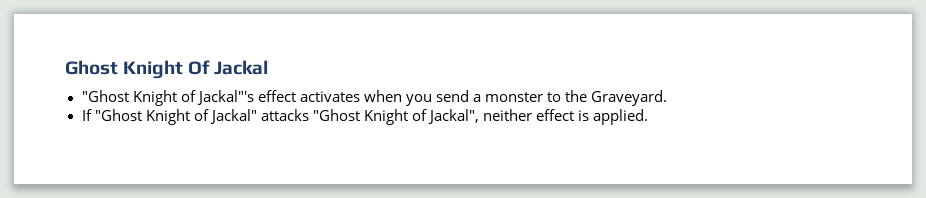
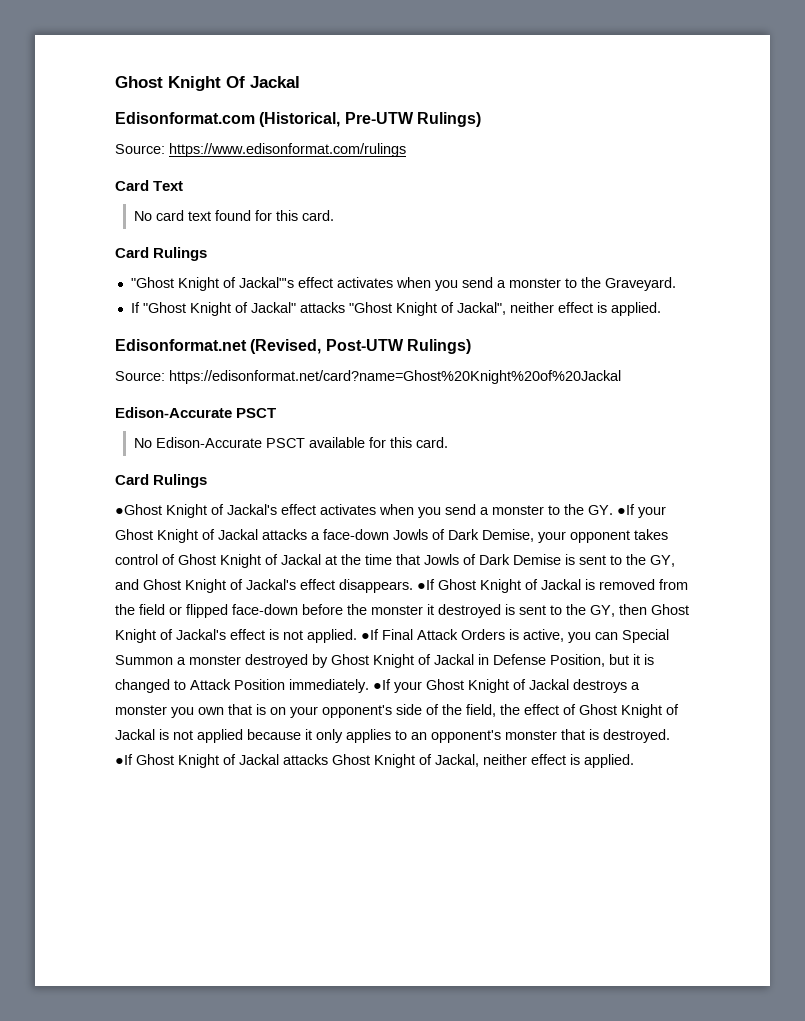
+ Edisonformat.com (Historical, Pre-UTW Rulings)
+ Source: https://www.edisonformat.com/rulings
+ Card Text
+ No card text found for this card.
+ Card Rulings
+ Edisonformat.net (Revised, Post-UTW Rulings)
+ Source: https://edisonformat.net/card?name=Ghost%20Knight%20of%20Jackal
+ Edison-Accurate PSCT
+ No Edison-Accurate PSCT available for this card.
+ Card Rulings
+ ●Ghost Knight of Jackal's effect activates when you send a monster to the GY. ●If your Ghost Knight of Jackal attacks a face-down Jowls of Dark Demise, your opponent takes control of Ghost Knight of Jackal at the time that Jowls of Dark Demise is sent to the GY, and Ghost Knight of Jackal's effect disappears. ●If Ghost Knight of Jackal is removed from the field or flipped face-down before the monster it destroyed is sent to the GY, then Ghost Knight of Jackal's effect is not applied. ●If Final Attack Orders is active, you can Special Summon a monster destroyed by Ghost Knight of Jackal in Defense Position, but it is changed to Attack Position immediately. ●If your Ghost Knight of Jackal destroys a monster you own that is on your opponent's side of the field, the effect of Ghost Knight of Jackal is not applied because it only applies to an opponent's monster that is destroyed. ●If Ghost Knight of Jackal attacks Ghost Knight of Jackal, neither effect is applied.

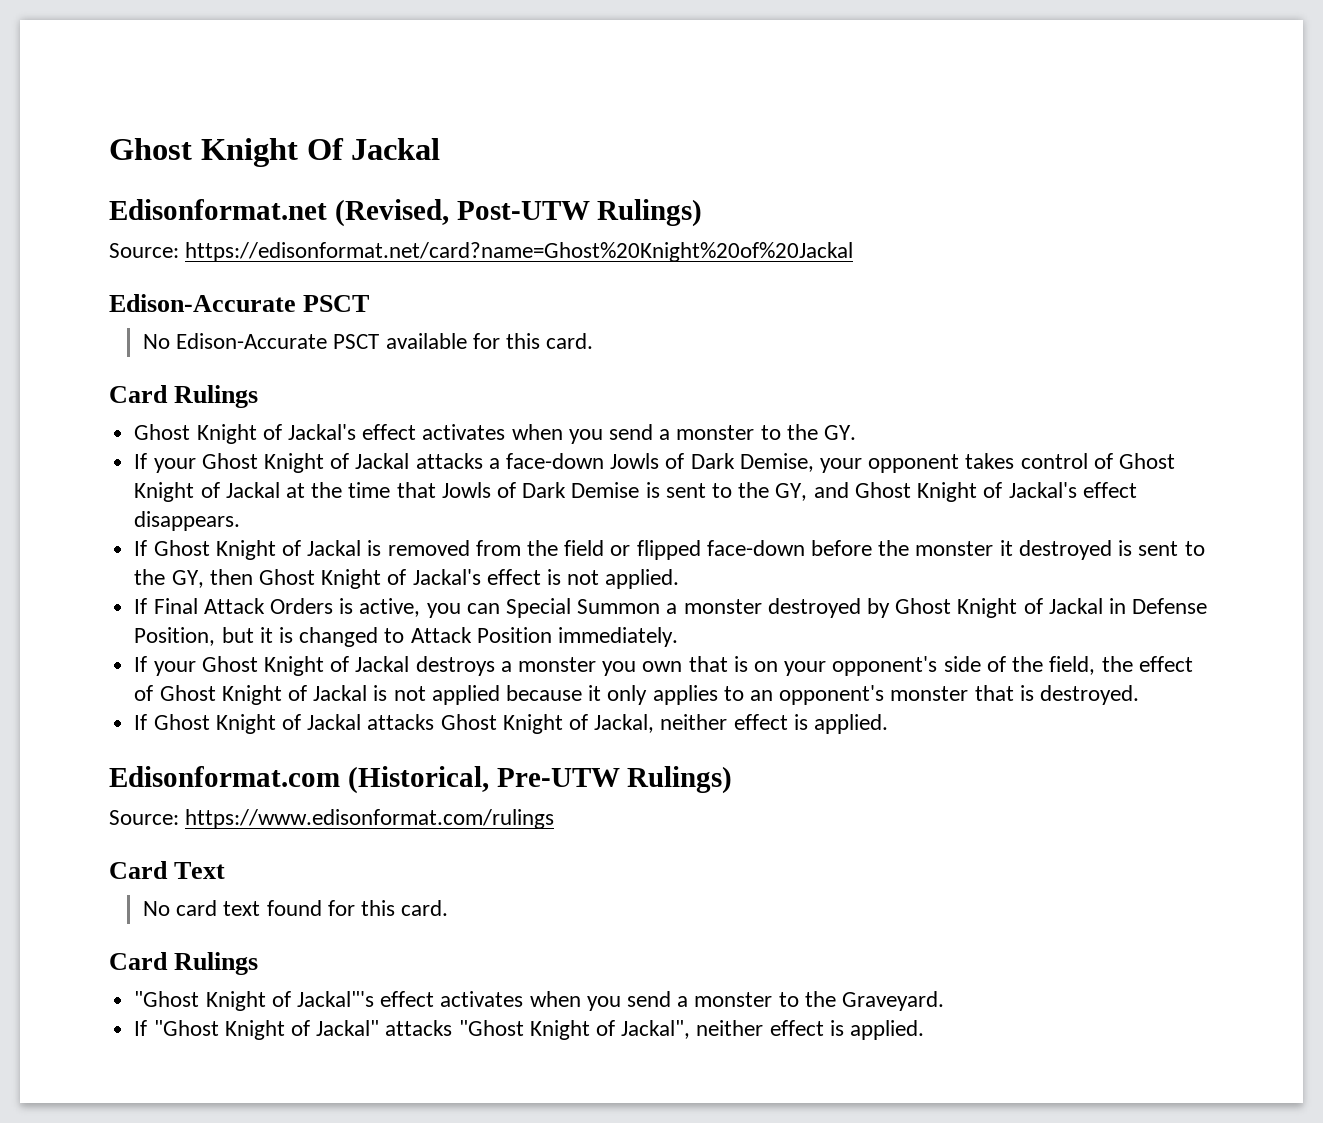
+ Edisonformat.net (Revised, Post-UTW Rulings)
+ Source: https://edisonformat.net/card?name=Ghost%20Knight%20of%20Jackal
+ Edison-Accurate PSCT
+ No Edison-Accurate PSCT available for this card.
+ Card Rulings
+ Ghost Knight of Jackal's effect activates when you send a monster to the GY.
+ If your Ghost Knight of Jackal attacks a face-down Jowls of Dark Demise, your opponent takes control of Ghost Knight of Jackal at the time that Jowls of Dark Demise is sent to the GY, and Ghost Knight of Jackal's effect disappears.
+ If Ghost Knight of Jackal is removed from the field or flipped face-down before the monster it destroyed is sent to the GY, then Ghost Knight of Jackal's effect is not applied.
+ If Final Attack Orders is active, you can Special Summon a monster destroyed by Ghost Knight of Jackal in Defense Position, but it is changed to Attack Position immediately.
+ If your Ghost Knight of Jackal destroys a monster you own that is on your opponent's side of the field, the effect of Ghost Knight of Jackal is not applied because it only applies to an opponent's monster that is destroyed.
+ If Ghost Knight of Jackal attacks Ghost Knight of Jackal, neither effect is applied.
- Edisonformat.net (Revised, Post-UTW Rulings)
- Source: https://edisonformat.net/card?name=Ghost%20Knight%20of%20Jackal
- Edison-Accurate PSCT
- No Edison-Accurate PSCT available for this card.
- Card Rulings
- ●Ghost Knight of Jackal's effect activates when you send a monster to the GY. ●If your Ghost Knight of Jackal attacks a face-down Jowls of Dark Demise, your opponent takes control of Ghost Knight of Jackal at the time that Jowls of Dark Demise is sent to the GY, and Ghost Knight of Jackal's effect disappears. ●If Ghost Knight of Jackal is removed from the field or flipped face-down before the monster it destroyed is sent to the GY, then Ghost Knight of Jackal's effect is not applied. ●If Final Attack Orders is active, you can Special Summon a monster destroyed by Ghost Knight of Jackal in Defense Position, but it is changed to Attack Position immediately. ●If your Ghost Knight of Jackal destroys a monster you own that is on your opponent's side of the field, the effect of Ghost Knight of Jackal is not applied because it only applies to an opponent's monster that is destroyed. ●If Ghost Knight of Jackal attacks Ghost Knight of Jackal, neither effect is applied.

